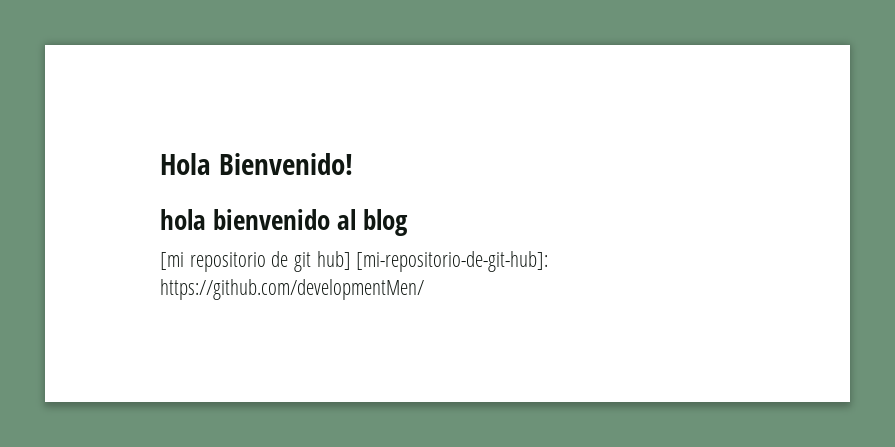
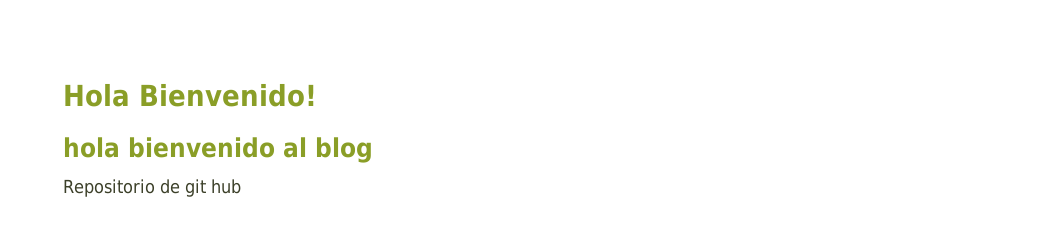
- [mi repositorio de git hub] [mi-repositorio-de-git-hub]: https://github.com/developmentMen/
+ Repositorio de git hub

